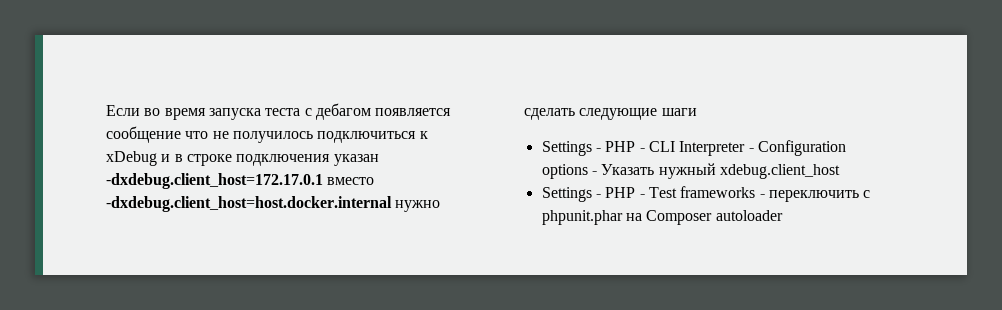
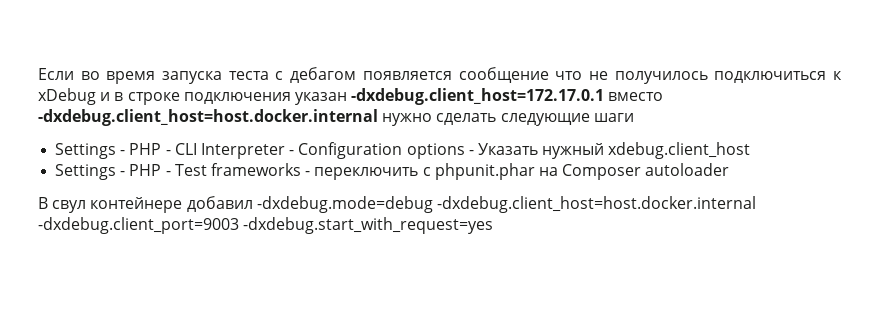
+ В свул контейнере добавил -dxdebug.mode=debug -dxdebug.client_host=host.docker.internal -dxdebug.client_port=9003 -dxdebug.start_with_request=yes

